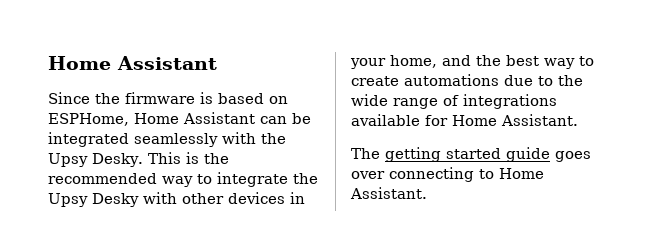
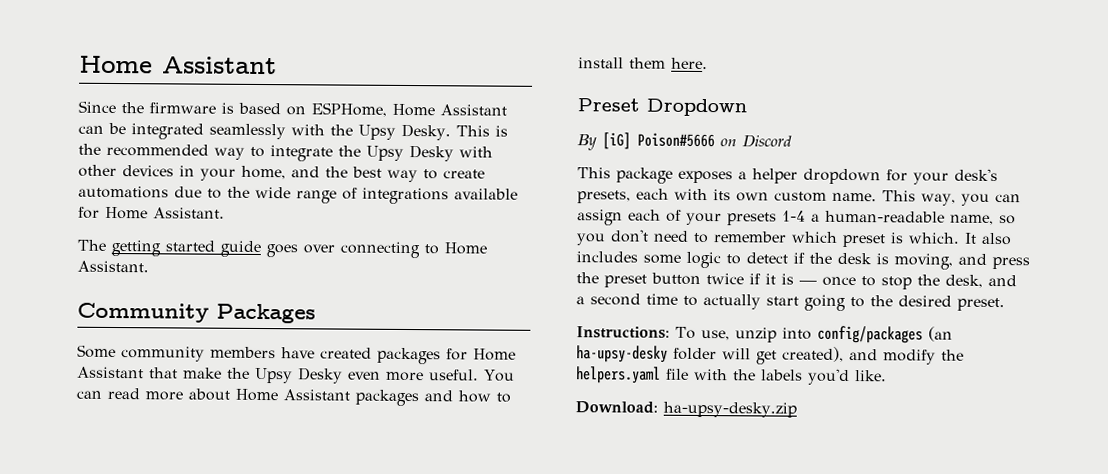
+ Community Packages
+ Some community members have created packages for Home Assistant that make the Upsy Desky even more useful. You can read more about Home Assistant packages and how to install them here.
+ Preset Dropdown
+ By [iG] Poison#5666 on Discord
+ This package exposes a helper dropdown for your desk's presets, each with its own custom name. This way, you can assign each of your presets 1-4 a human-readable name, so you don't need to remember which preset is which. It also includes some logic to detect if the desk is moving, and press the preset button twice if it is — once to stop the desk, and a second time to actually start going to the desired preset.
+ Instructions: To use, unzip into config/packages (an ha-upsy-desky folder will get created), and modify the helpers.yaml file with the labels you'd like.
+ Download: ha-upsy-desky.zip

